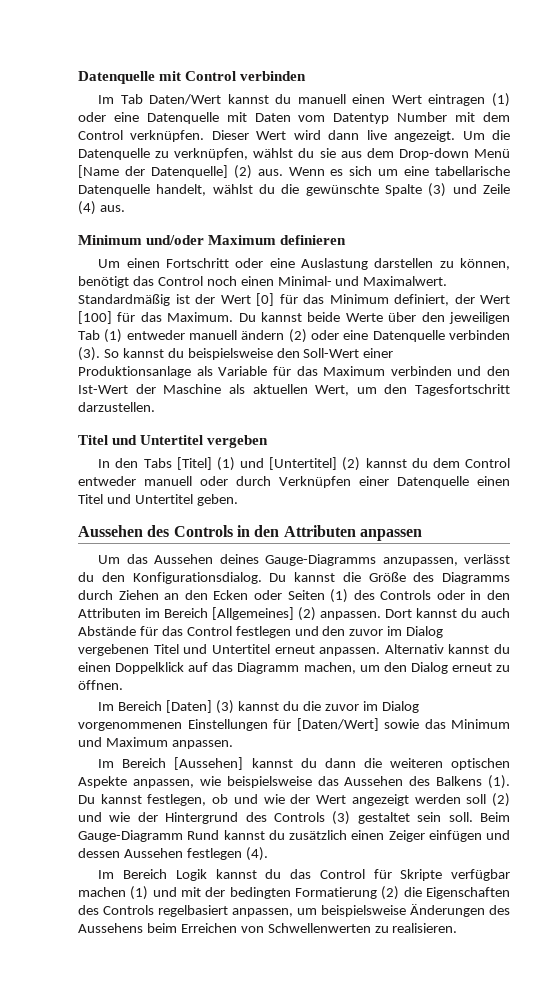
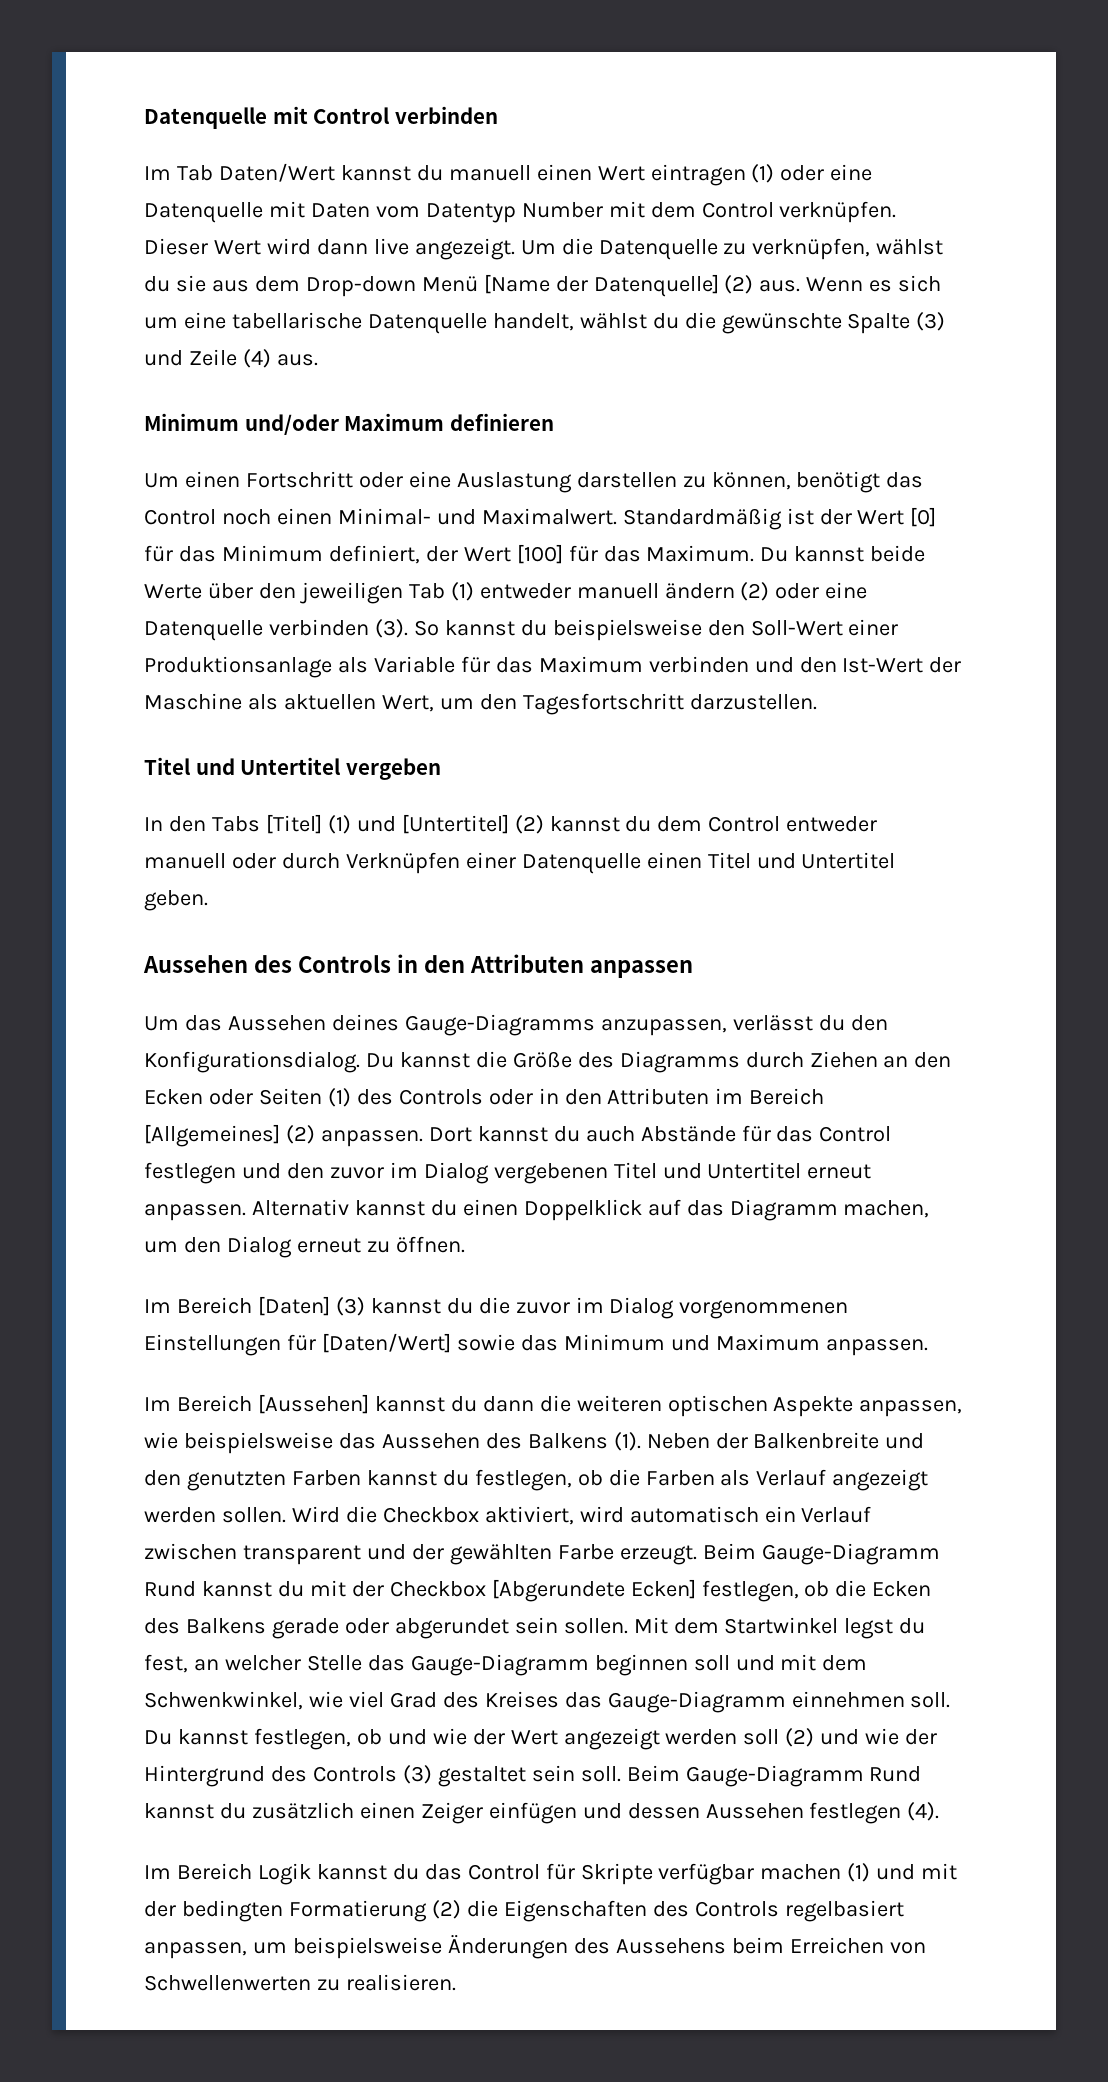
+ Neben der Balkenbreite und den genutzten Farben kannst du festlegen, ob die Farben als Verlauf angezeigt werden sollen. Wird die Checkbox aktiviert, wird automatisch ein Verlauf zwischen transparent und der gewählten Farbe erzeugt. Beim Gauge-Diagramm Rund kannst du mit der Checkbox [Abgerundete Ecken] festlegen, ob die Ecken des Balkens gerade oder abgerundet sein sollen. Mit dem Startwinkel legst du fest, an welcher Stelle das Gauge-Diagramm beginnen soll und mit dem Schwenkwinkel, wie viel Grad des Kreises das Gauge-Diagramm einnehmen soll.

